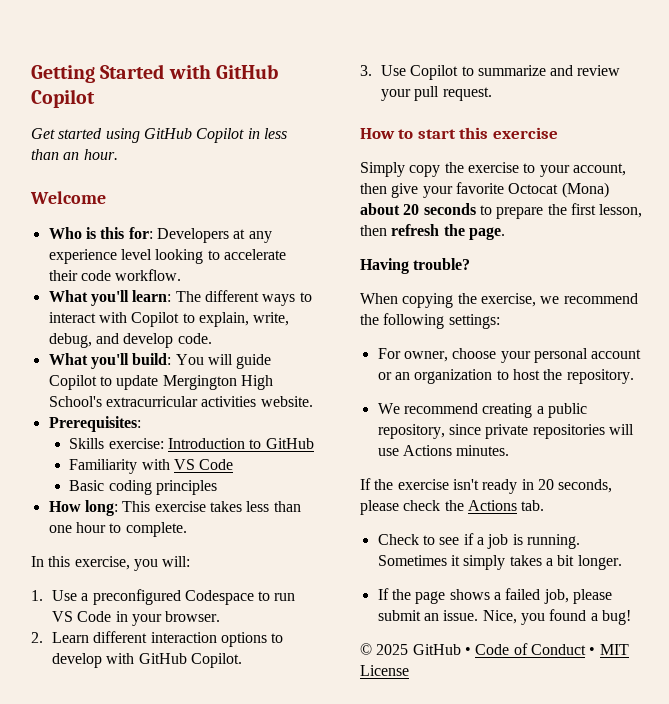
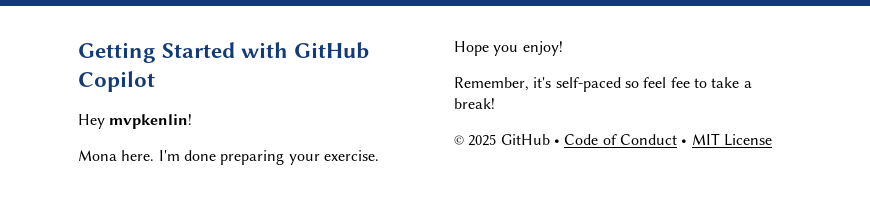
- Get started using GitHub Copilot in less than an hour.
- Welcome
- Who is this for: Developers at any experience level looking to accelerate their code workflow.
- What you'll learn: The different ways to interact with Copilot to explain, write, debug, and develop code.
- What you'll build: You will guide Copilot to update Mergington High School's extracurricular activities website.
- Prerequisites:
- Skills exercise: Introduction to GitHub
- Familiarity with VS Code
- Basic coding principles
- How long: This exercise takes less than one hour to complete.
- In this exercise, you will:
- 1. Use a preconfigured Codespace to run VS Code in your browser.
- 2. Learn different interaction options to develop with GitHub Copilot.
- 3. Use Copilot to summarize and review your pull request.
- How to start this exercise
- Simply copy the exercise to your account, then give your favorite Octocat (Mona) about 20 seconds to prepare the first lesson, then refresh the page.
- Having trouble?
- When copying the exercise, we recommend the following settings:
- For owner, choose your personal account or an organization to host the repository.
- We recommend creating a public repository, since private repositories will use Actions minutes.
- If the exercise isn't ready in 20 seconds, please check the Actions tab.
- Check to see if a job is running. Sometimes it simply takes a bit longer.
- If the page shows a failed job, please submit an issue. Nice, you found a bug!
+ Hey mvpkenlin!
+ Mona here. I'm done preparing your exercise. Hope you enjoy!
+ Remember, it's self-paced so feel fee to take a break!

